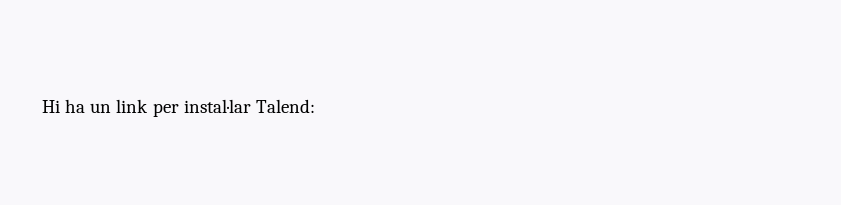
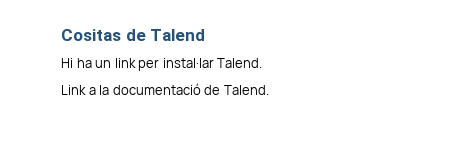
+ Cositas de Talend
- Hi ha un link per instal·lar Talend:
+ Hi ha un link per instal·lar Talend.
+ Link a la documentació de Talend.

